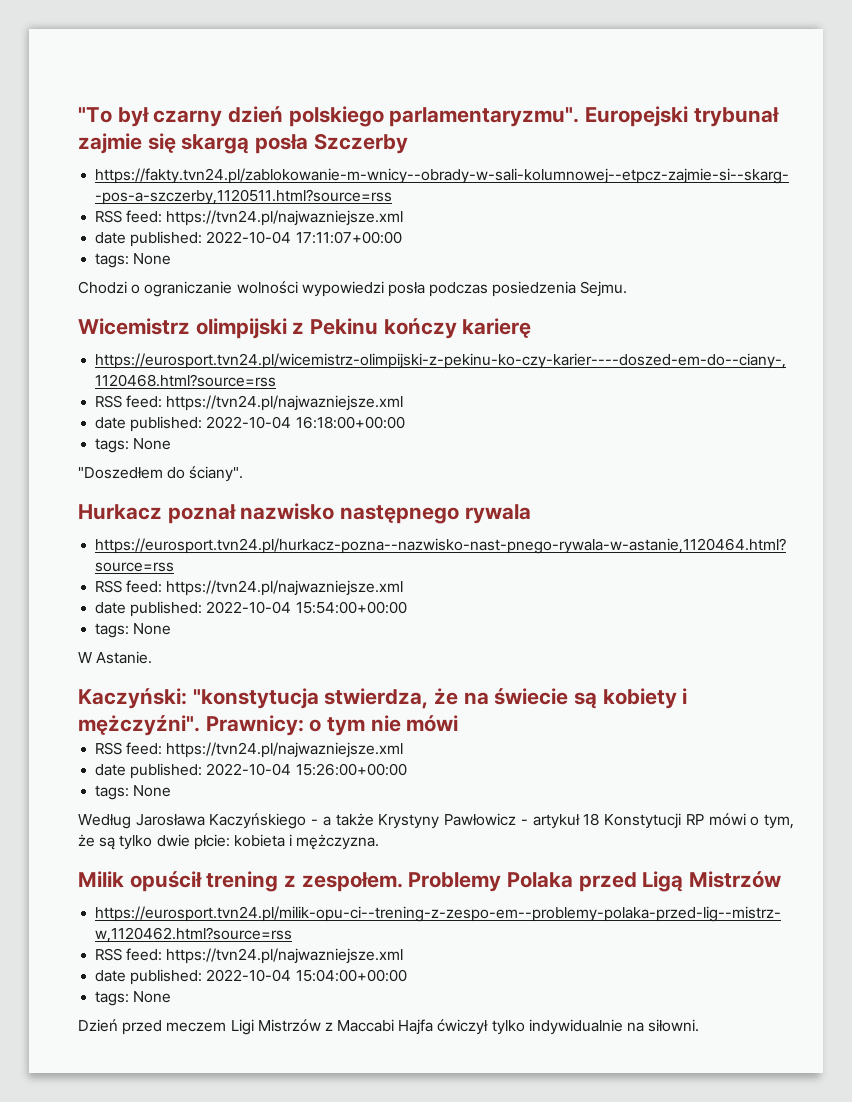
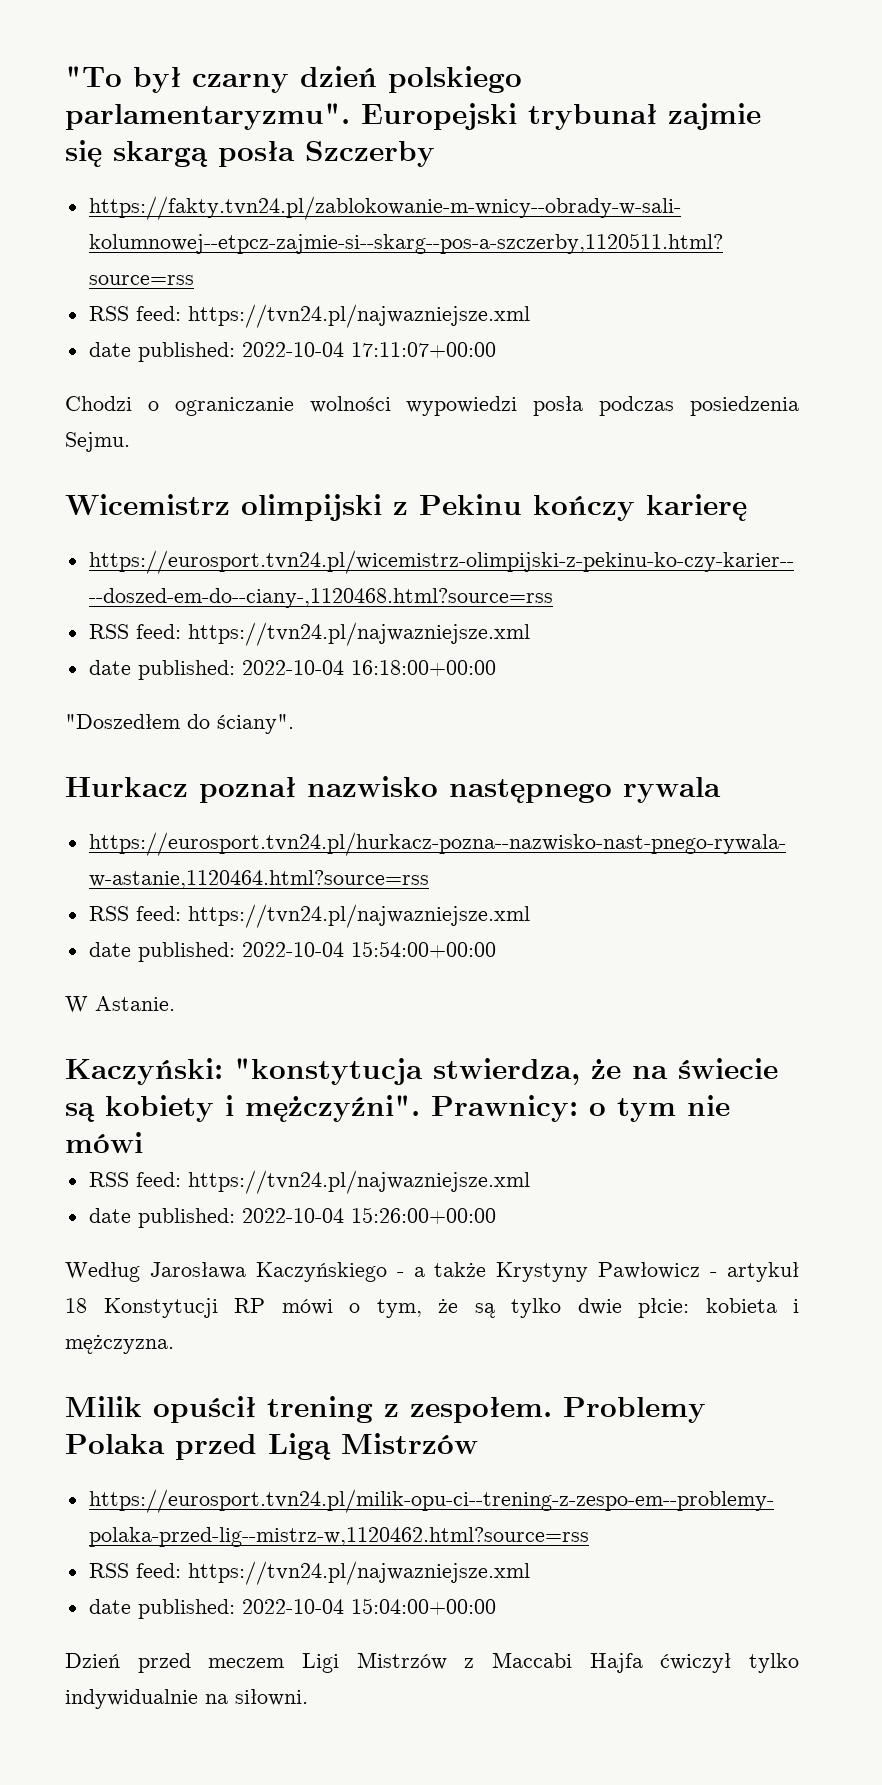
  date published: 2022-10-04 17:11:07+00:00
- tags: None
  date published: 2022-10-04 16:18:00+00:00
- tags: None
  date published: 2022-10-04 15:54:00+00:00
- tags: None
  date published: 2022-10-04 15:26:00+00:00
- tags: None
  date published: 2022-10-04 15:04:00+00:00
- tags: None

